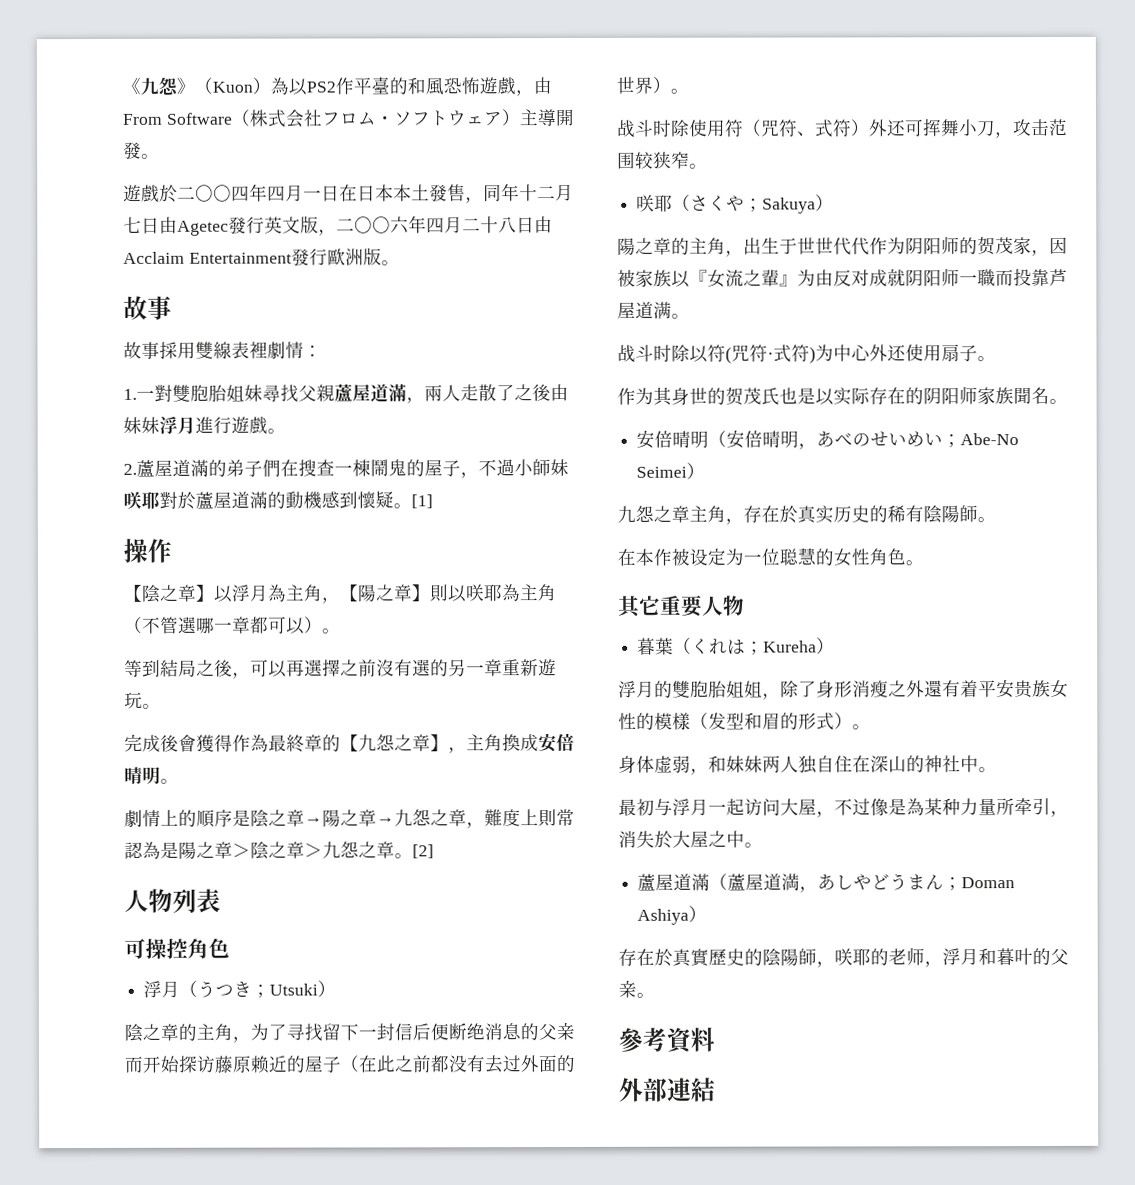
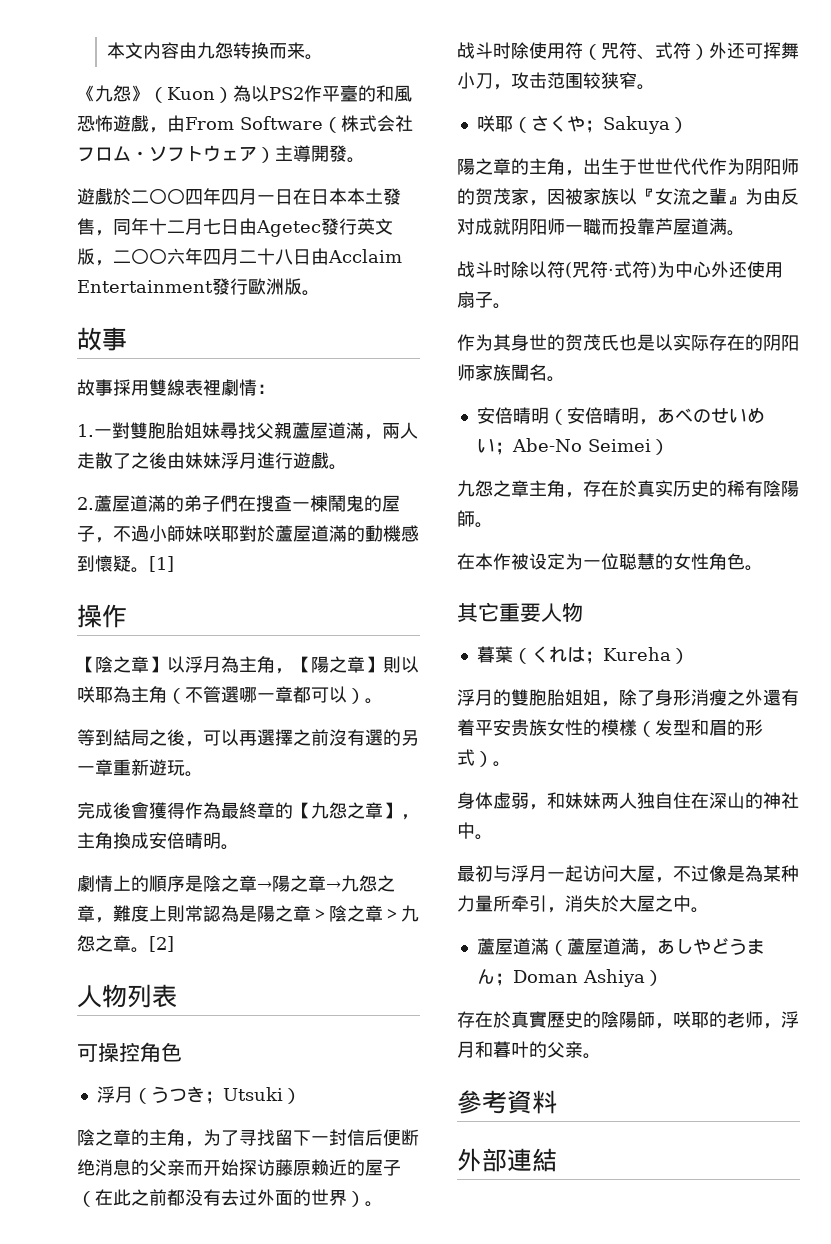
+ 本文内容由九怨转换而来。

